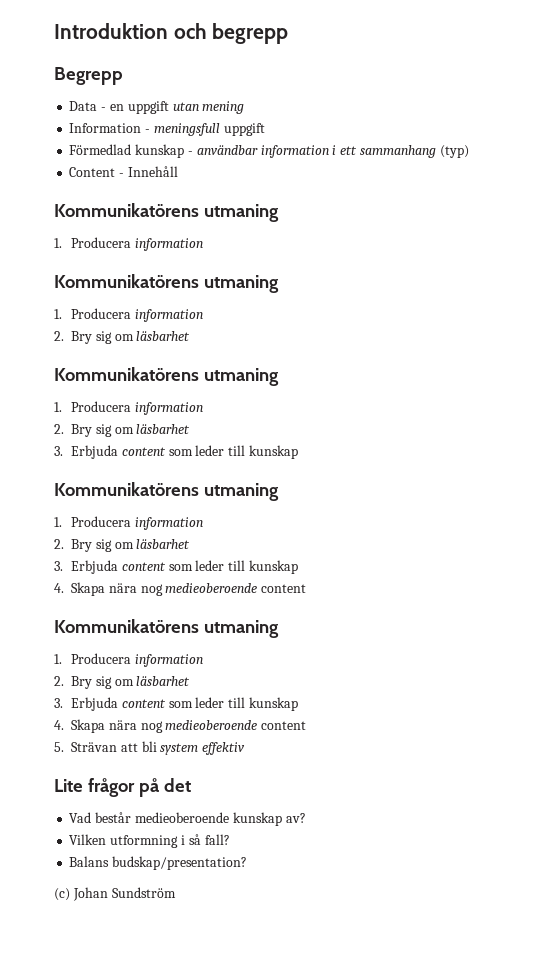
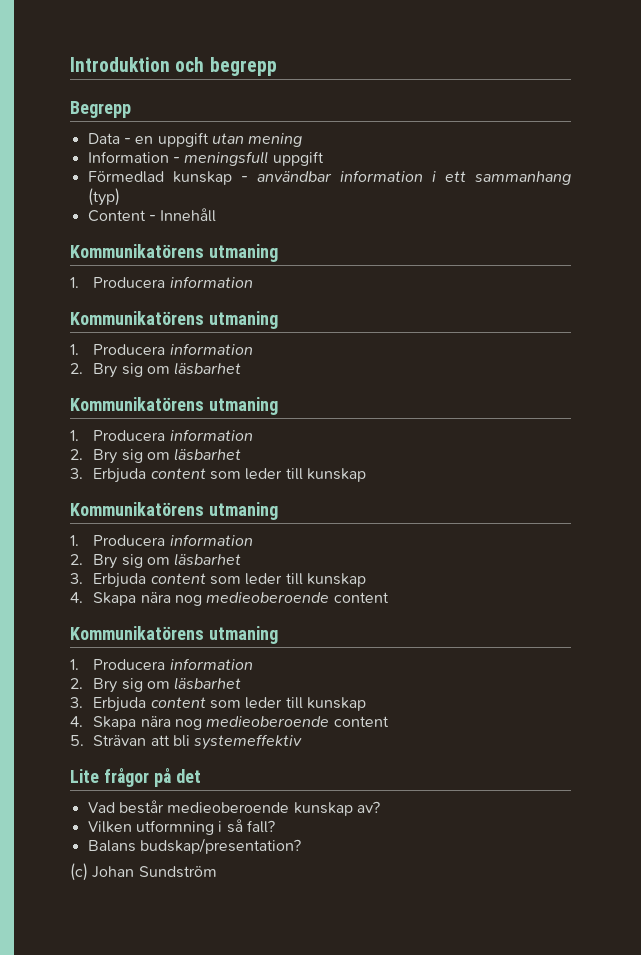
- 5. Strävan att bli system effektiv
+ 5. Strävan att bli systemeffektiv

